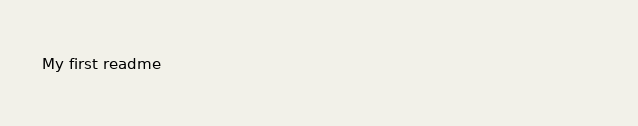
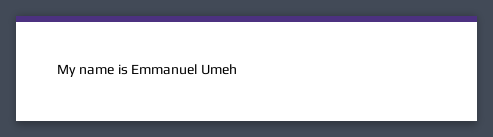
- My first readme
+ My name is Emmanuel Umeh

